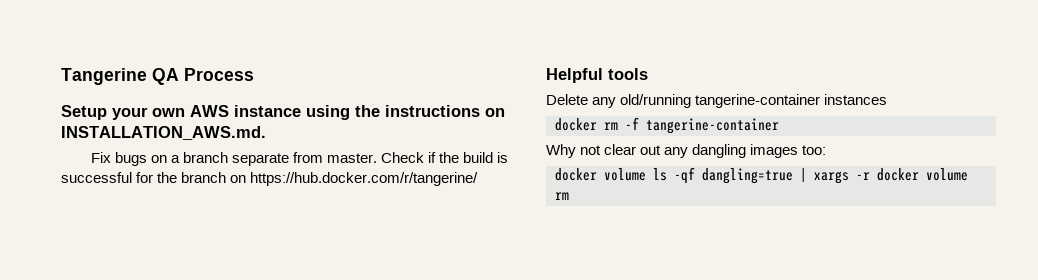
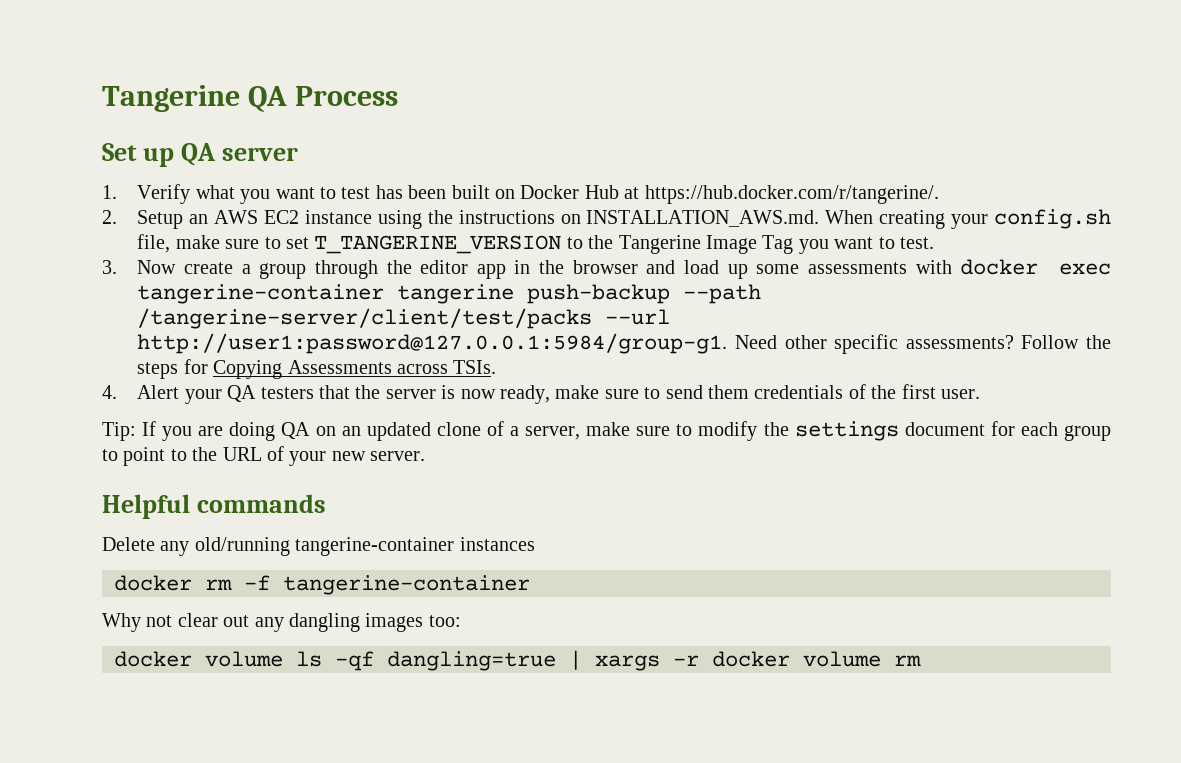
- Setup your own AWS instance using the instructions on INSTALLATION_AWS.md.
- Fix bugs on a branch separate from master. Check if the build is successful for the branch on https://hub.docker.com/r/tangerine/
+ Set up QA server
+ 1. Verify what you want to test has been built on Docker Hub at https://hub.docker.com/r/tangerine/.
+ 2. Setup an AWS EC2 instance using the instructions on INSTALLATION_AWS.md. When creating your config.sh file, make sure to set T_TANGERINE_VERSION to the Tangerine Image Tag you want to test.
+ 3. Now create a group through the editor app in the browser and load up some assessments with docker exec tangerine-container tangerine push-backup --path /tangerine-server/client/test/packs --url http://user1:password@127.0.0.1:5984/group-g1. Need other specific assessments? Follow the steps for Copying Assessments across TSIs.
+ 4. Alert your QA testers that the server is now ready, make sure to send them credentials of the first user.
+ Tip: If you are doing QA on an updated clone of a server, make sure to modify the settings document for each group to point to the URL of your new server.
- Helpful tools
+ Helpful commands

